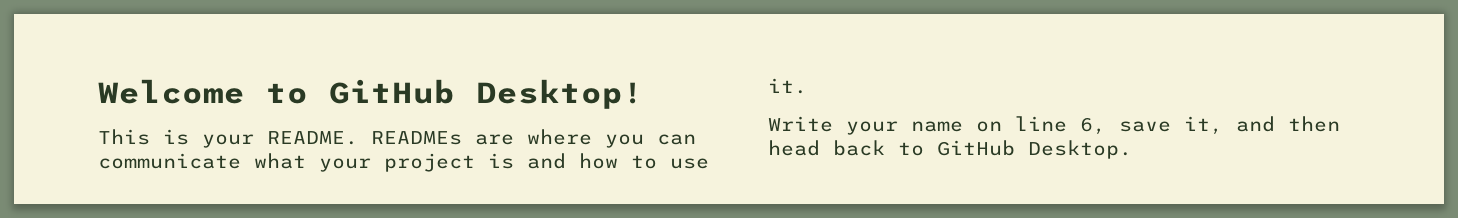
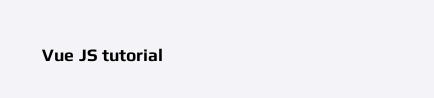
- Welcome to GitHub Desktop!
- This is your README. READMEs are where you can communicate what your project is and how to use it.
- Write your name on line 6, save it, and then head back to GitHub Desktop.
+ Vue JS tutorial

